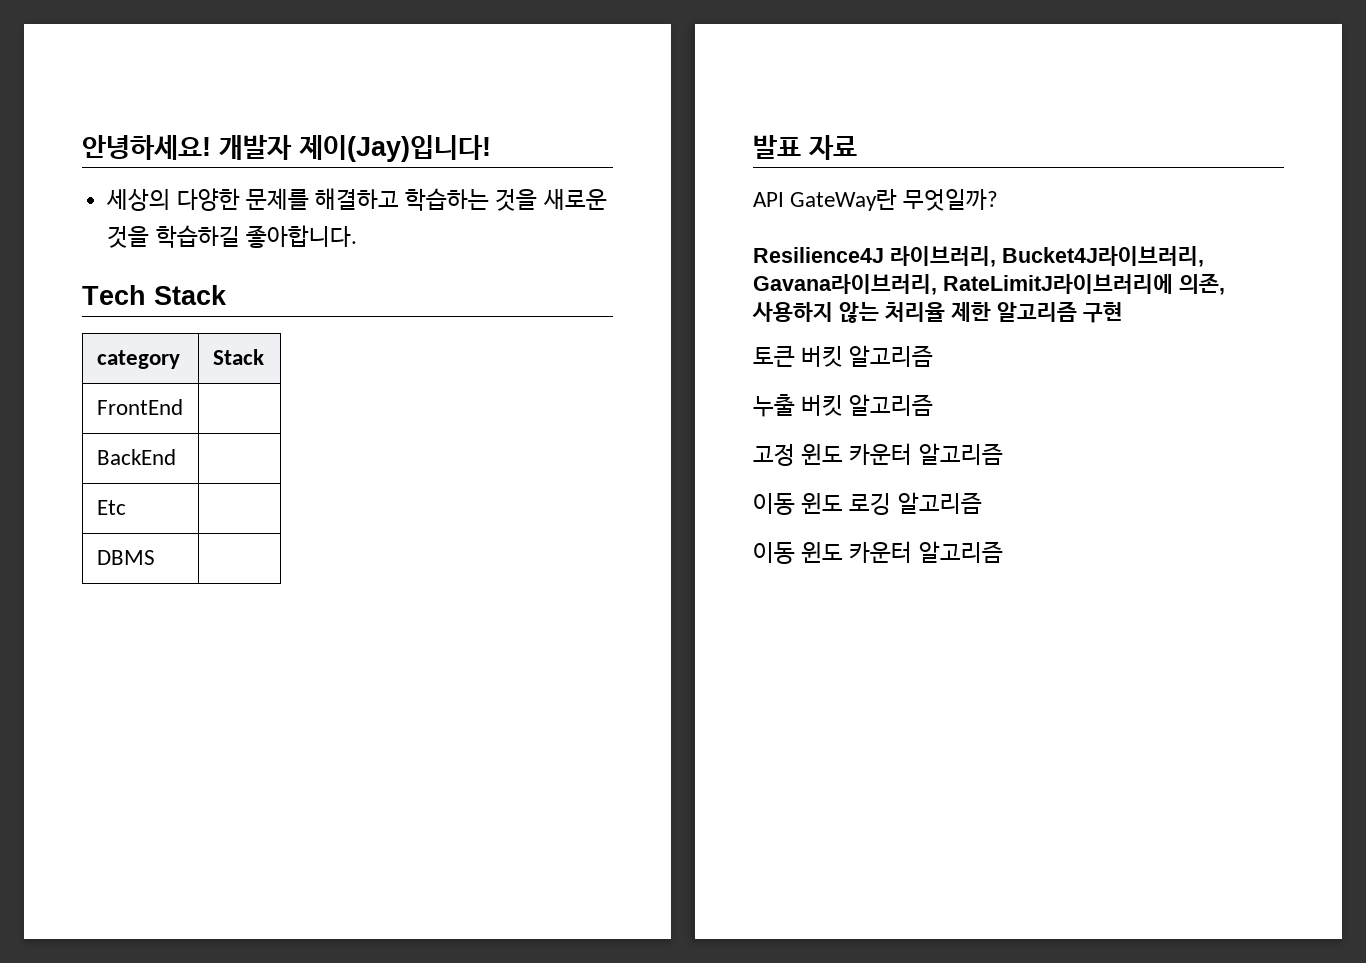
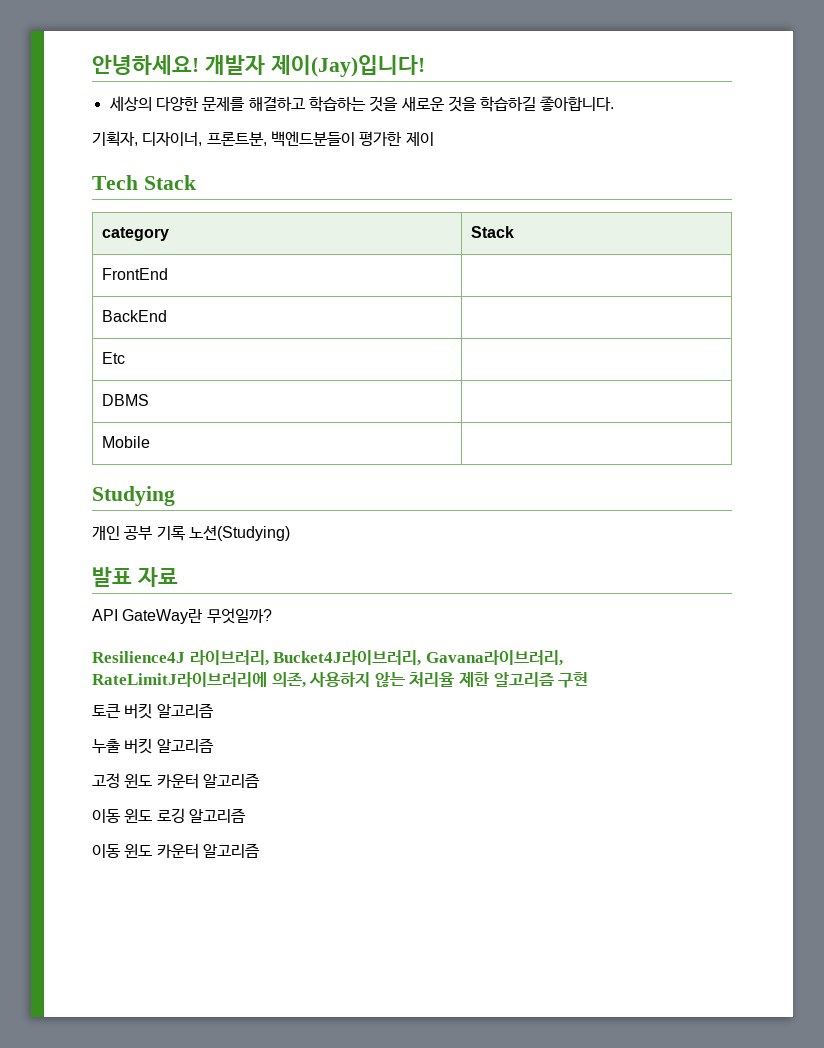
+ 기획자, 디자이너, 프론트분, 백엔드분들이 평가한 제이
+ Mobile |
+ Studying
+ 개인 공부 기록 노션(Studying)

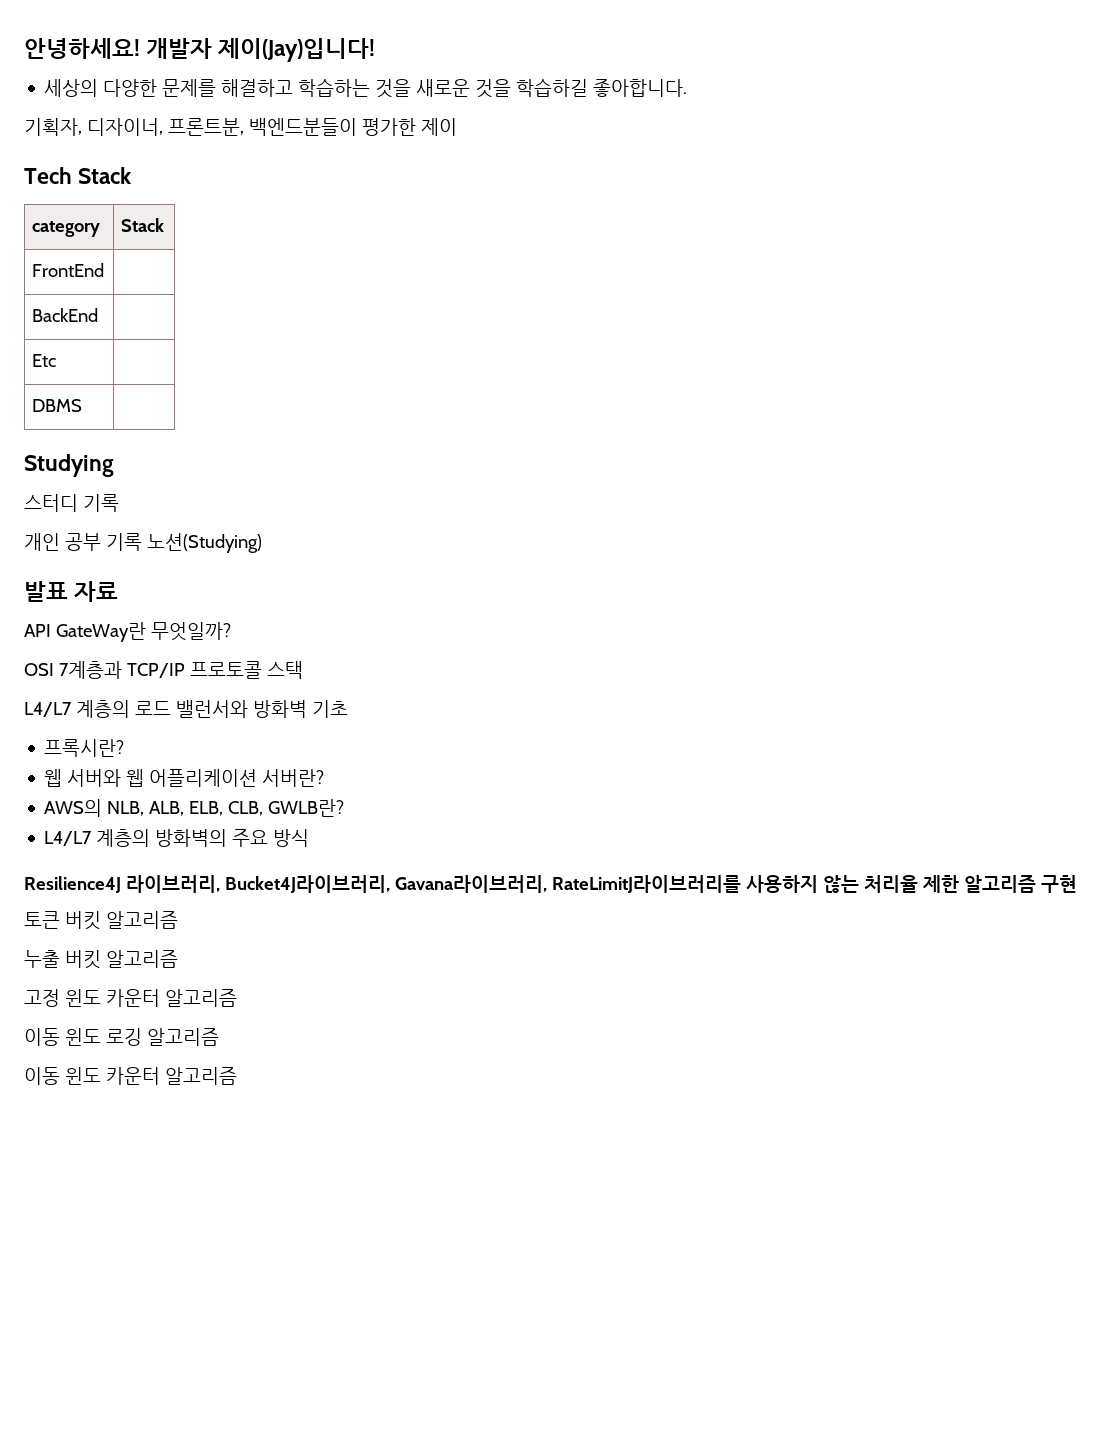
- Mobile |
+ 스터디 기록
+ OSI 7계층과 TCP/IP 프로토콜 스택
+ L4/L7 계층의 로드 밸런서와 방화벽 기초
+ 프록시란?
+ 웹 서버와 웹 어플리케이션 서버란?
+ AWS의 NLB, ALB, ELB, CLB, GWLB란?
+ L4/L7 계층의 방화벽의 주요 방식
- Resilience4J 라이브러리, Bucket4J라이브러리, Gavana라이브러리, RateLimitJ라이브러리에 의존, 사용하지 않는 처리율 제한 알고리즘 구현
+ Resilience4J 라이브러리, Bucket4J라이브러리, Gavana라이브러리, RateLimitJ라이브러리를 사용하지 않는 처리율 제한 알고리즘 구현

